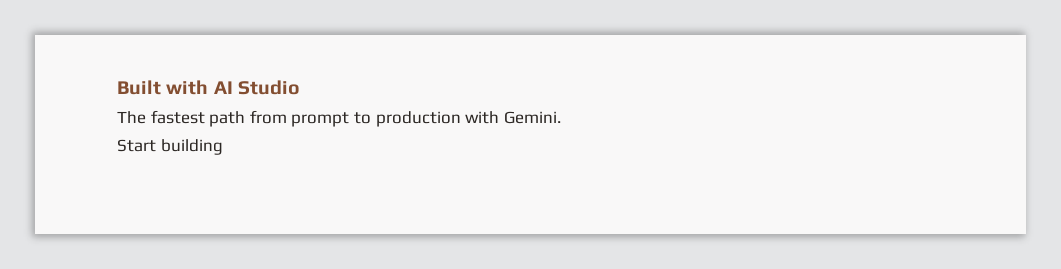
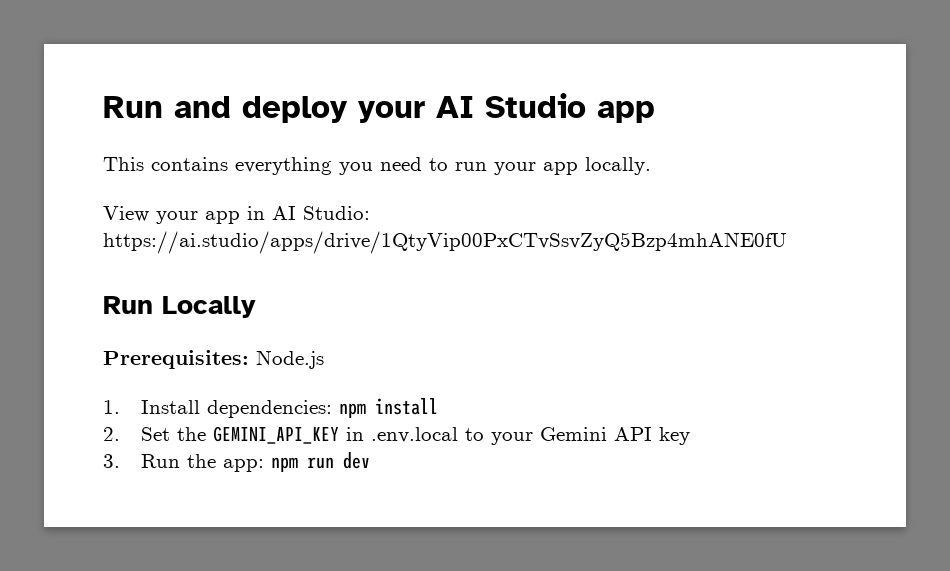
- Built with AI Studio
- The fastest path from prompt to production with Gemini.
- Start building
+ Run and deploy your AI Studio app
+ This contains everything you need to run your app locally.
+ View your app in AI Studio: https://ai.studio/apps/drive/1QtyVip00PxCTvSsvZyQ5Bzp4mhANE0fU
+ Run Locally
+ Prerequisites: Node.js
+ 1. Install dependencies: npm install
+ 2. Set the GEMINI_API_KEY in .env.local to your Gemini API key
+ 3. Run the app: npm run dev

